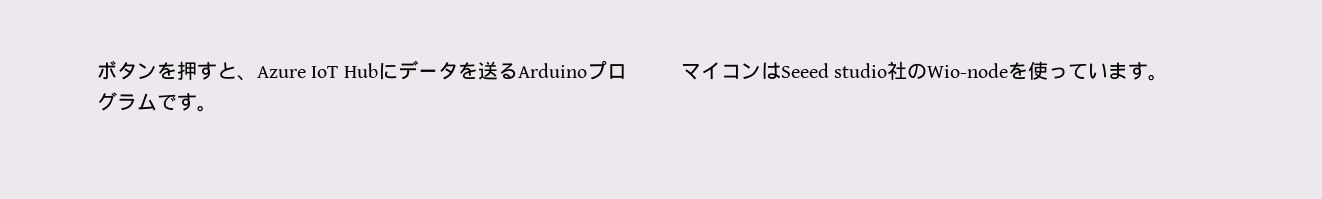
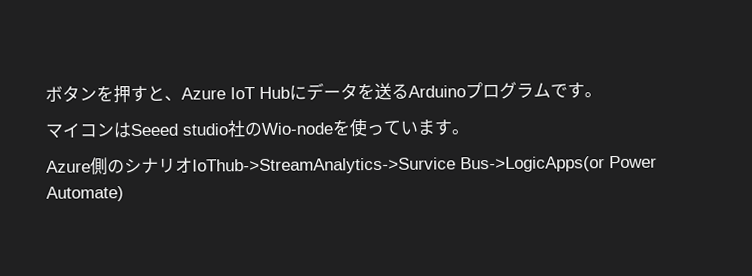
+ Azure側のシナリオIoThub->StreamAnalytics->Survice Bus->LogicApps(or Power Automate)

